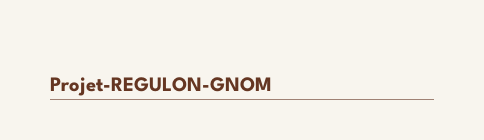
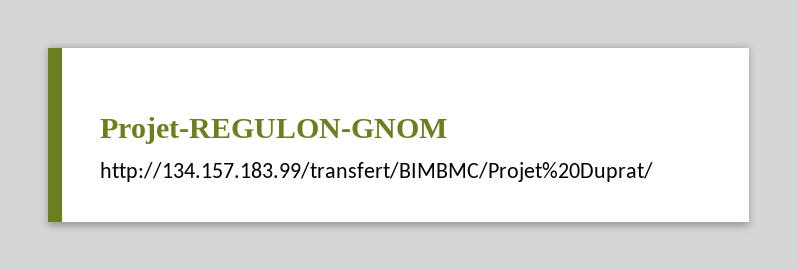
+ http://134.157.183.99/transfert/BIMBMC/Projet%20Duprat/

